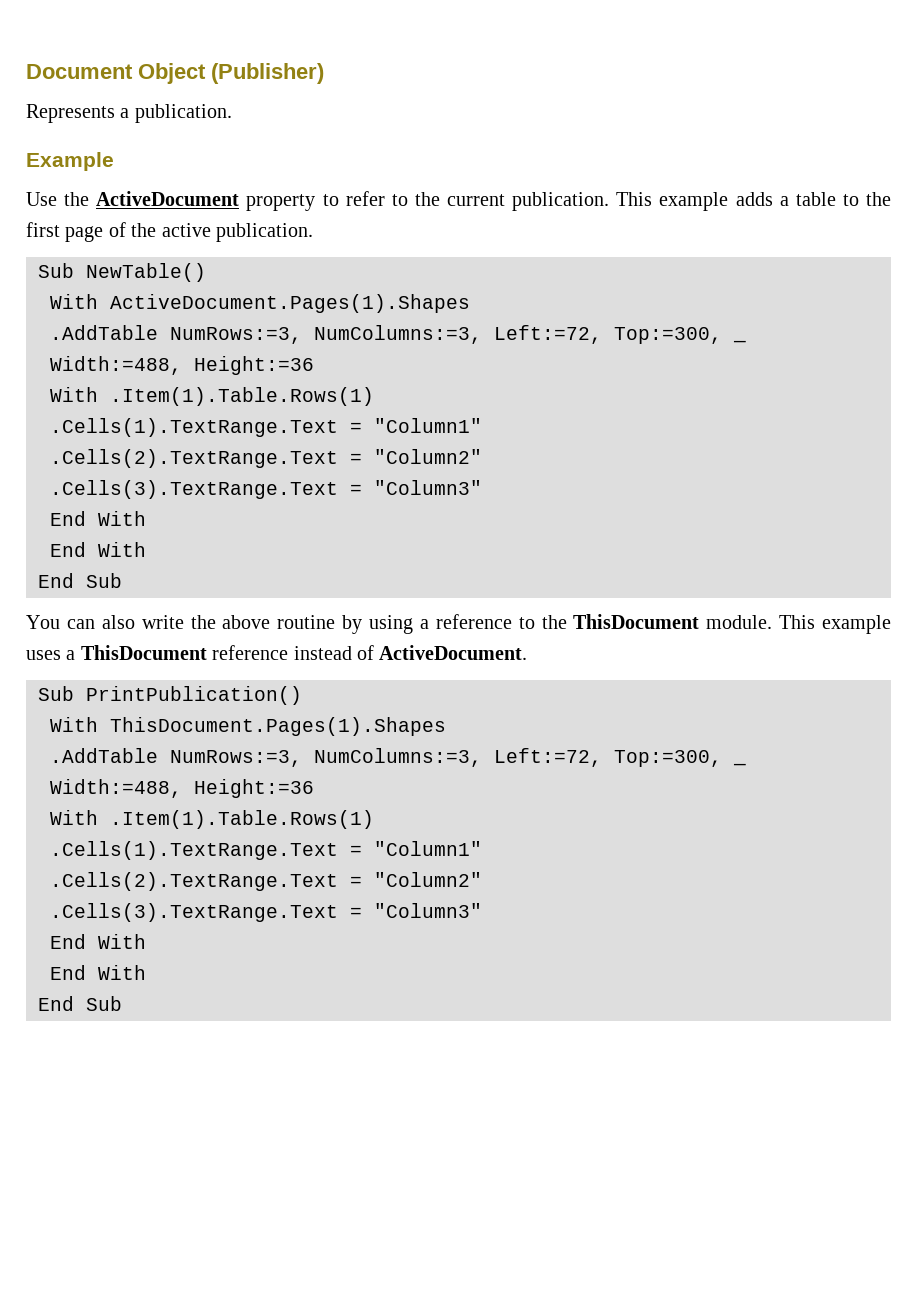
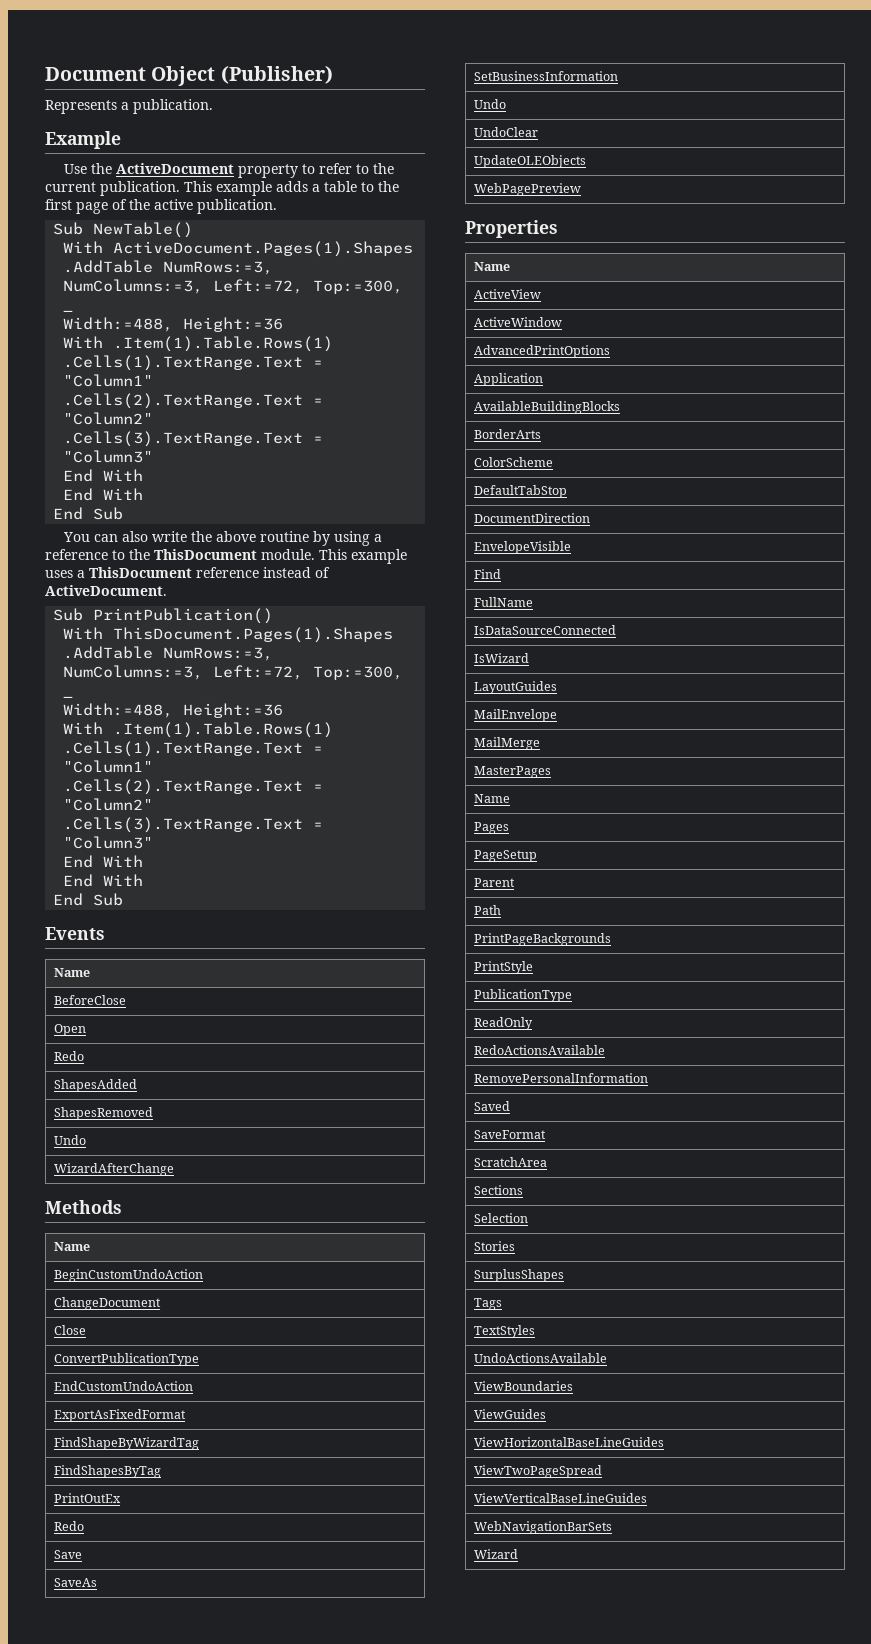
+ Events
+ Name
+ BeforeClose
+ Open
+ Redo
+ ShapesAdded
+ ShapesRemoved
+ Undo
+ WizardAfterChange
+ Methods
+ Name
+ BeginCustomUndoAction
+ ChangeDocument
+ Close
+ ConvertPublicationType
+ EndCustomUndoAction
+ ExportAsFixedFormat
+ FindShapeByWizardTag
+ FindShapesByTag
+ PrintOutEx
+ Redo
+ Save
+ SaveAs
+ SetBusinessInformation
+ Undo
+ UndoClear
+ UpdateOLEObjects
+ WebPagePreview
+ Properties
+ Name
+ ActiveView
+ ActiveWindow
+ AdvancedPrintOptions
+ Application
+ AvailableBuildingBlocks
+ BorderArts
+ ColorScheme
+ DefaultTabStop
+ DocumentDirection
+ EnvelopeVisible
+ Find
+ FullName
+ IsDataSourceConnected
+ IsWizard
+ LayoutGuides
+ MailEnvelope
+ MailMerge
+ MasterPages
+ Name
+ Pages
+ PageSetup
+ Parent
+ Path
+ PrintPageBackgrounds
+ PrintStyle
+ PublicationType
+ ReadOnly
+ RedoActionsAvailable
+ RemovePersonalInformation
+ Saved
+ SaveFormat
+ ScratchArea
+ Sections
+ Selection
+ Stories
+ SurplusShapes
+ Tags
+ TextStyles
+ UndoActionsAvailable
+ ViewBoundaries
+ ViewGuides
+ ViewHorizontalBaseLineGuides
+ ViewTwoPageSpread
+ ViewVerticalBaseLineGuides
+ WebNavigationBarSets
+ Wizard

